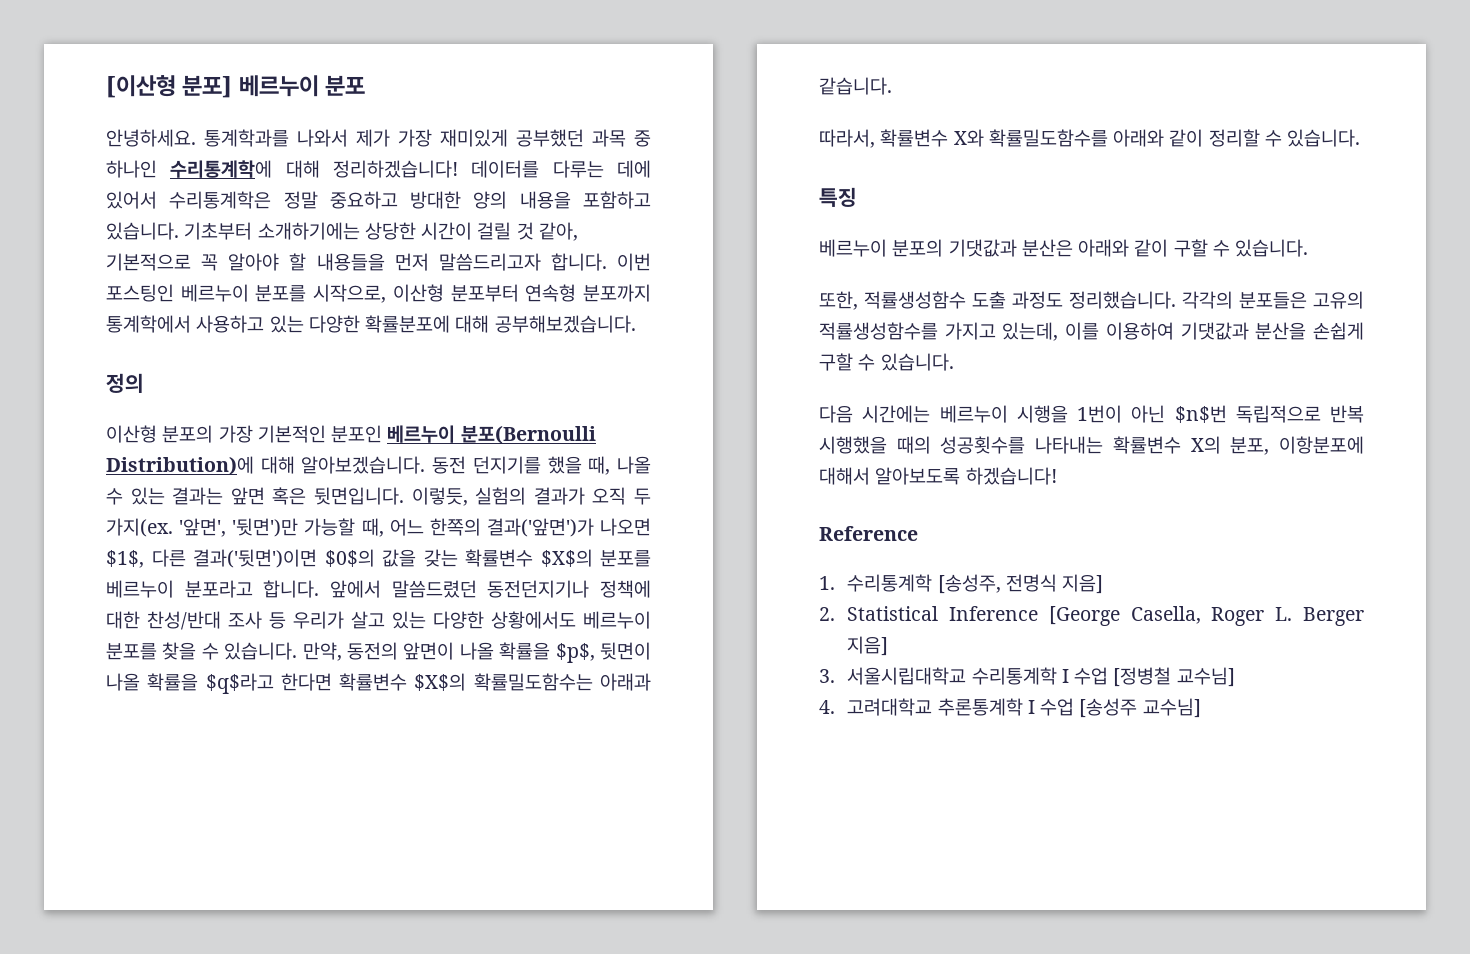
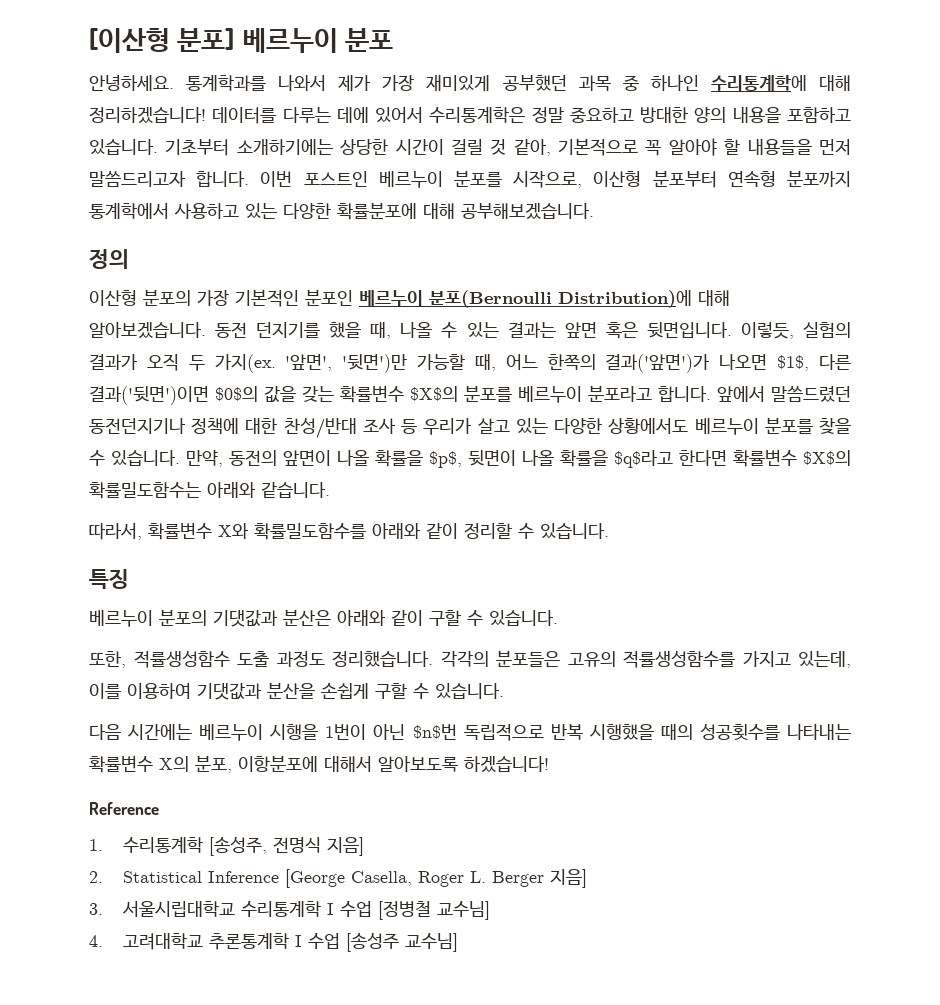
- 이번 포스팅인 베르누이 분포를 시작으로, 이산형 분포부터 연속형 분포까지 통계학에서 사용하고 있는 다양한 확률분포에 대해 공부해보겠습니다.
+ 이번 포스트인 베르누이 분포를 시작으로, 이산형 분포부터 연속형 분포까지 통계학에서 사용하고 있는 다양한 확률분포에 대해 공부해보겠습니다.
- 만약, 동전의 앞면이 나올 확률을 $p$, 뒷면이 나올 확률을 $q$라고 한다면 확률변수 $X$의 확률밀도함수는 아래과 같습니다.
+ 만약, 동전의 앞면이 나올 확률을 $p$, 뒷면이 나올 확률을 $q$라고 한다면 확률변수 $X$의 확률밀도함수는 아래와 같습니다.

